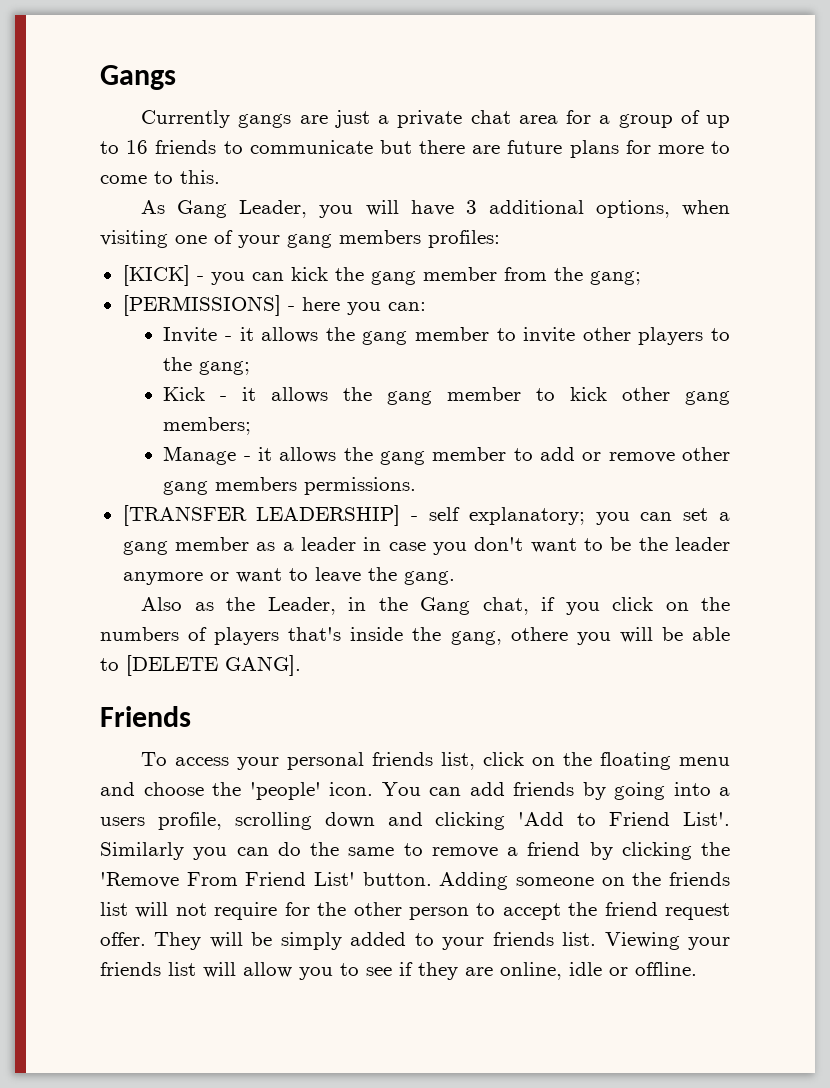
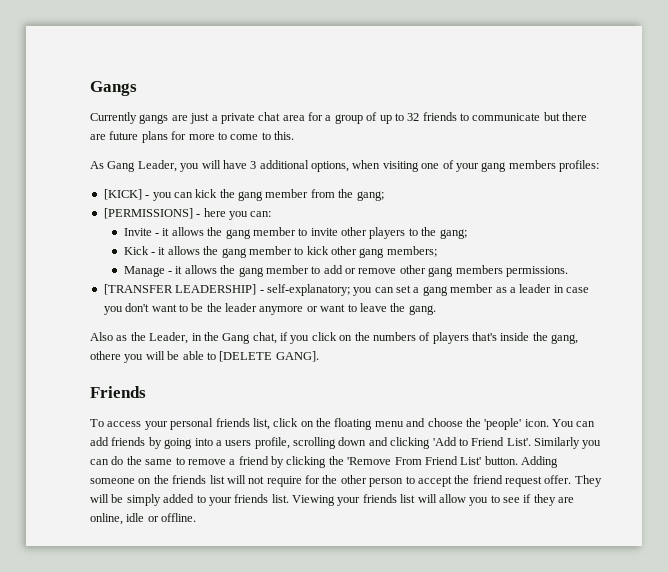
- Currently gangs are just a private chat area for a group of up to 16 friends to communicate but there are future plans for more to come to this.
+ Currently gangs are just a private chat area for a group of up to 32 friends to communicate but there are future plans for more to come to this.
- [TRANSFER LEADERSHIP] - self explanatory; you can set a gang member as a leader in case you don't want to be the leader anymore or want to leave the gang.
+ [TRANSFER LEADERSHIP] - self-explanatory; you can set a gang member as a leader in case you don't want to be the leader anymore or want to leave the gang.

